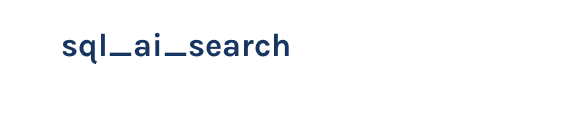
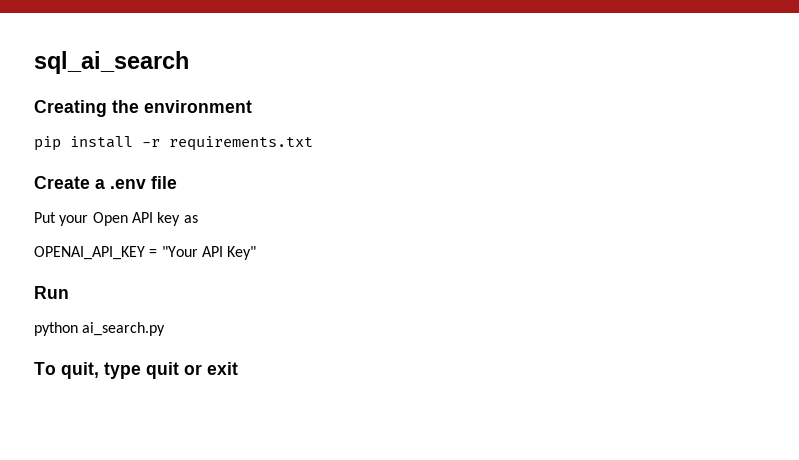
+ Creating the environment
+ pip install -r requirements.txt
+ Create a .env file
+ Put your Open API key as
+ OPENAI_API_KEY = "Your API Key"
+ Run
+ python ai_search.py
+ To quit, type quit or exit

